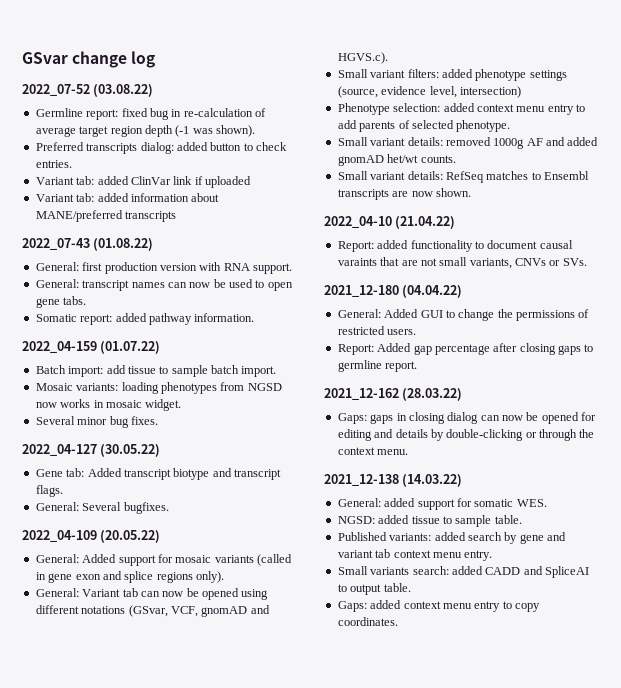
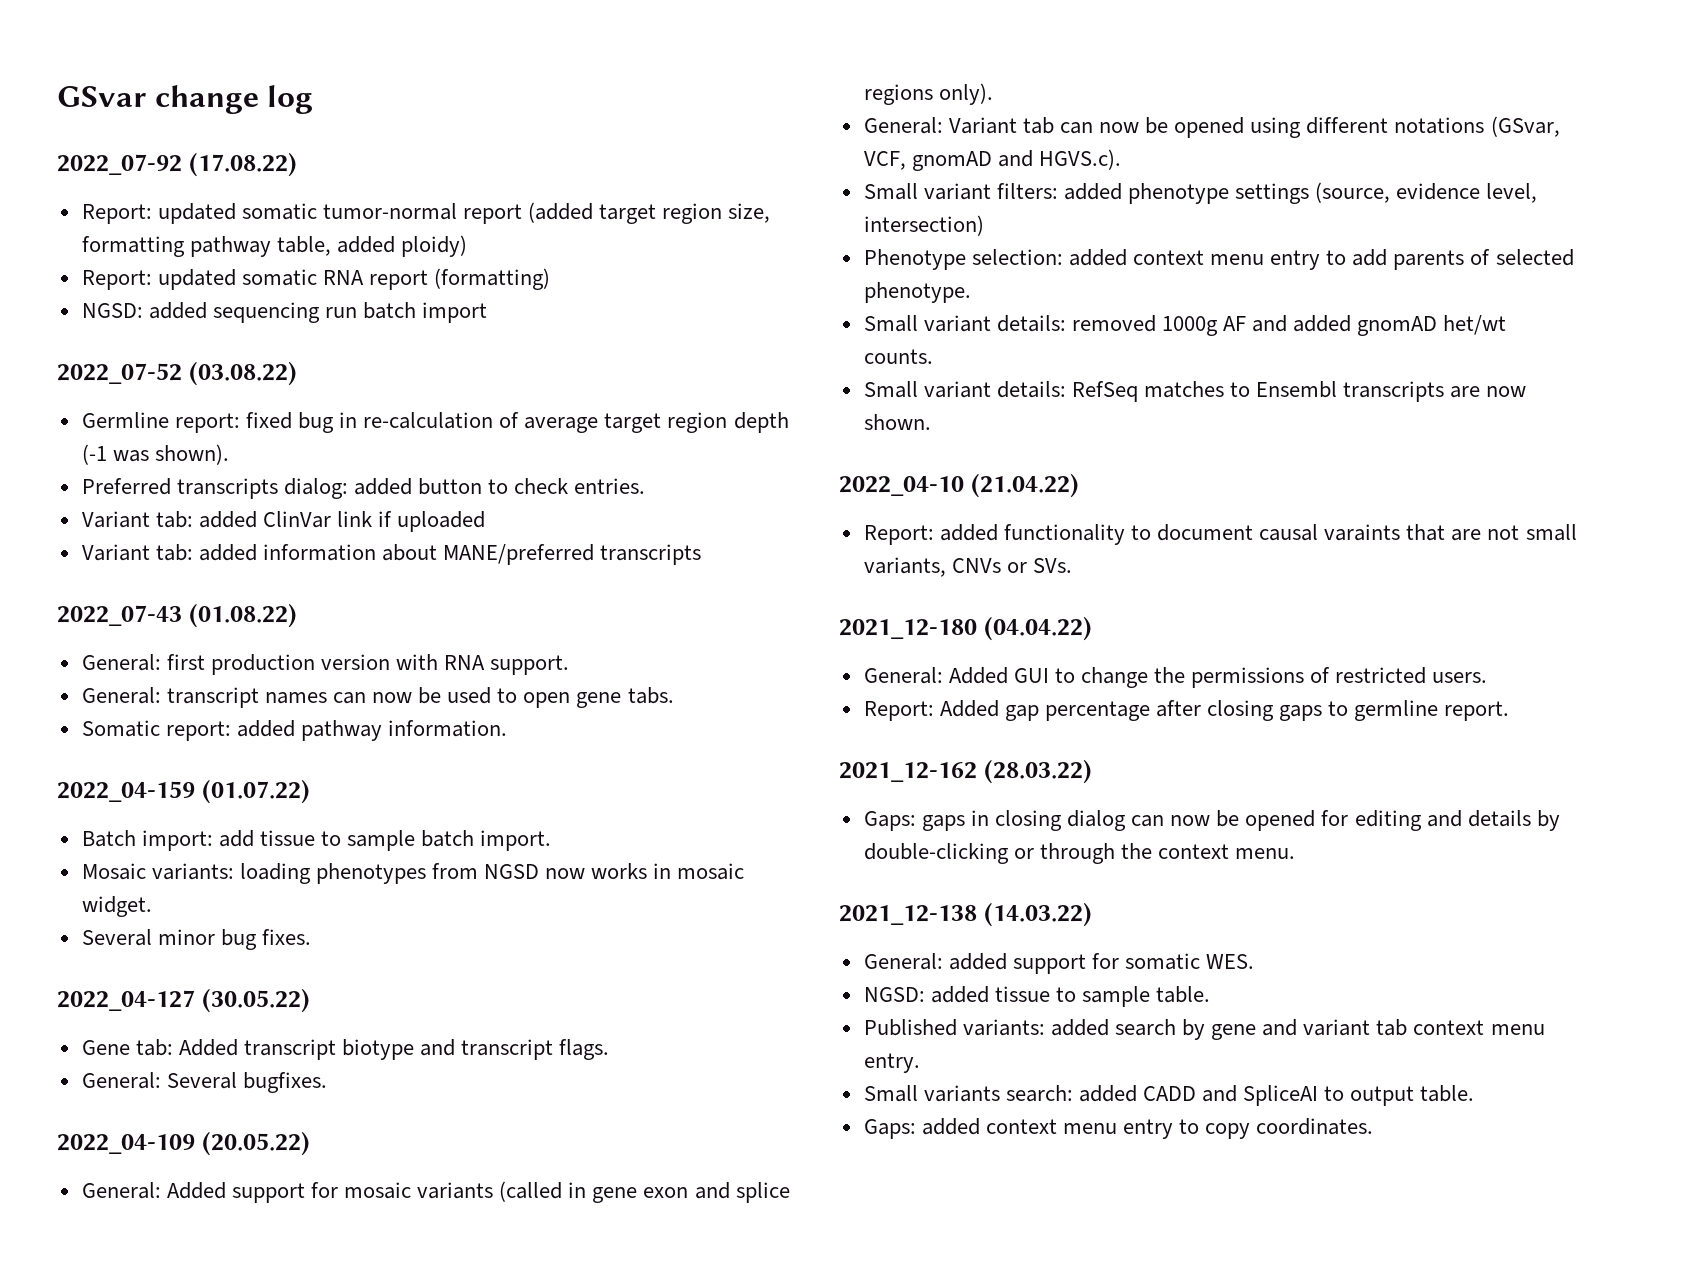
+ 2022_07-92 (17.08.22)
+ Report: updated somatic tumor-normal report (added target region size, formatting pathway table, added ploidy)
+ Report: updated somatic RNA report (formatting)
+ NGSD: added sequencing run batch import

